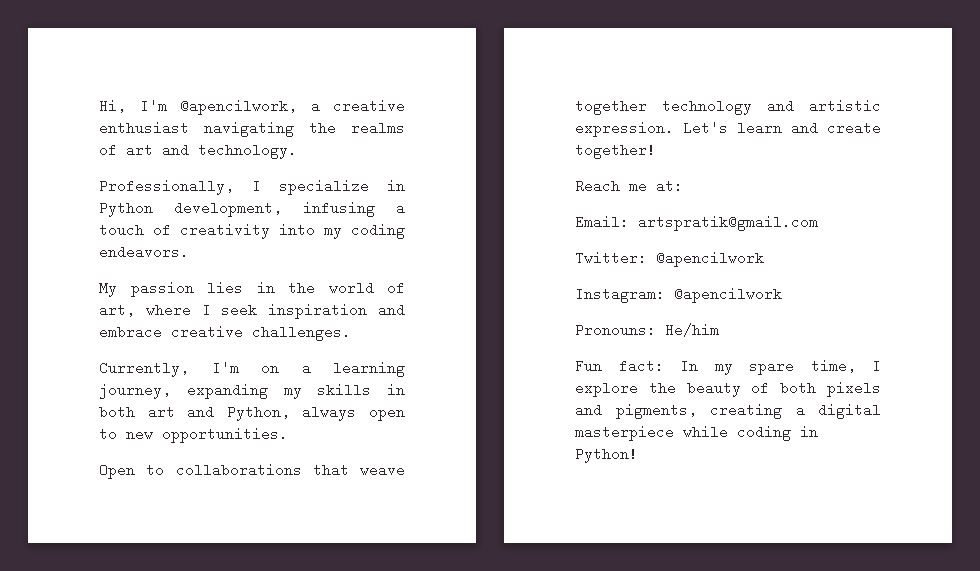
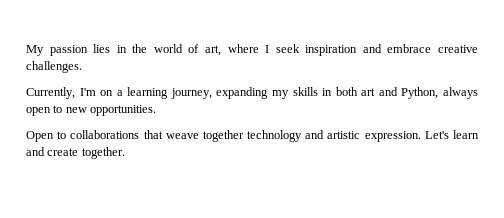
- Hi, I'm @apencilwork, a creative enthusiast navigating the realms of art and technology.
- Professionally, I specialize in Python development, infusing a touch of creativity into my coding endeavors.
- Let's learn and create together!
- Reach me at:
- Email: artspratik@gmail.com
- Twitter: @apencilwork
- Instagram: @apencilwork
- Pronouns: He/him
- Fun fact: In my spare time, I explore the beauty of both pixels and pigments, creating a digital masterpiece while coding in Python!
+ Let's learn and create together.

